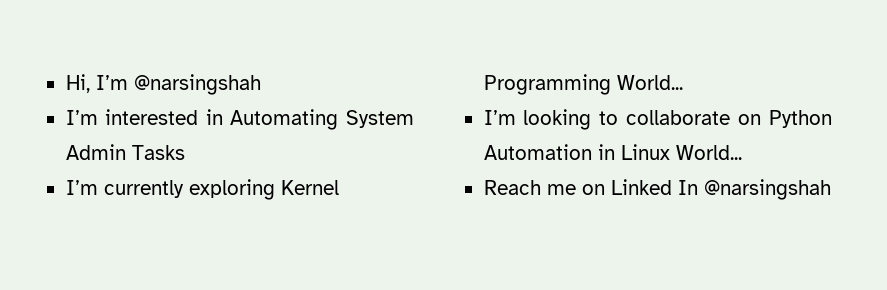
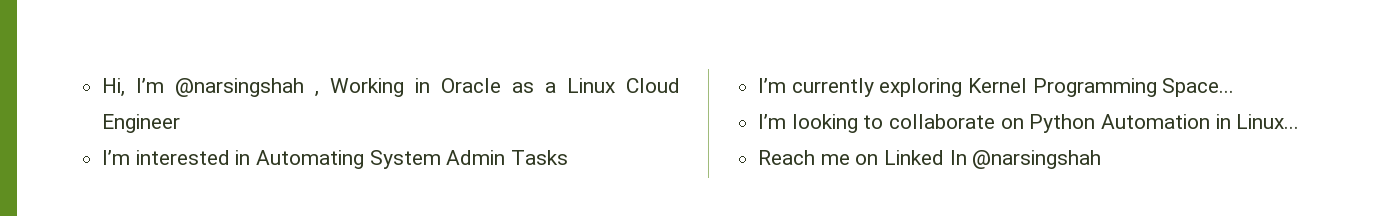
- Hi, I’m @narsingshah
+ Hi, I’m @narsingshah , Working in Oracle as a Linux Cloud Engineer
- I’m currently exploring Kernel Programming World...
+ I’m currently exploring Kernel Programming Space...
- I’m looking to collaborate on Python Automation in Linux World...
+ I’m looking to collaborate on Python Automation in Linux...

